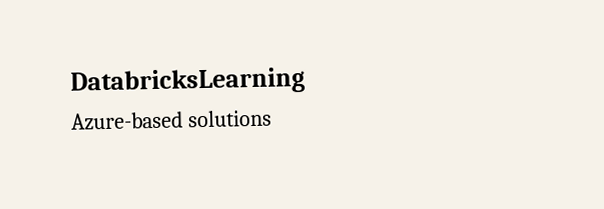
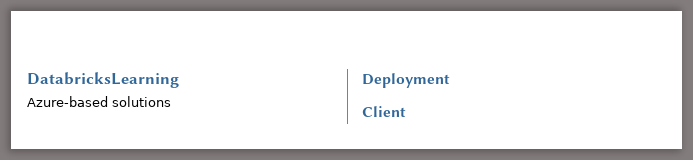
+ Deployment
+ Client

